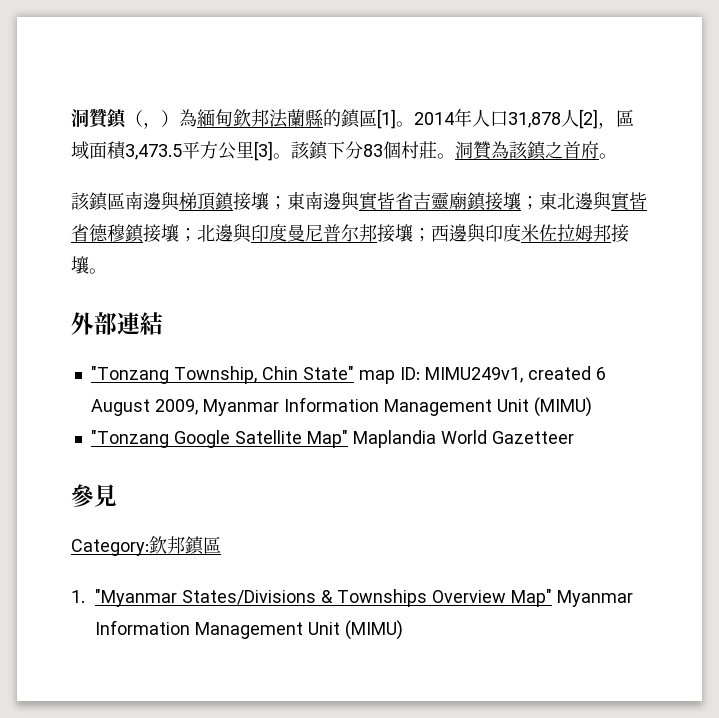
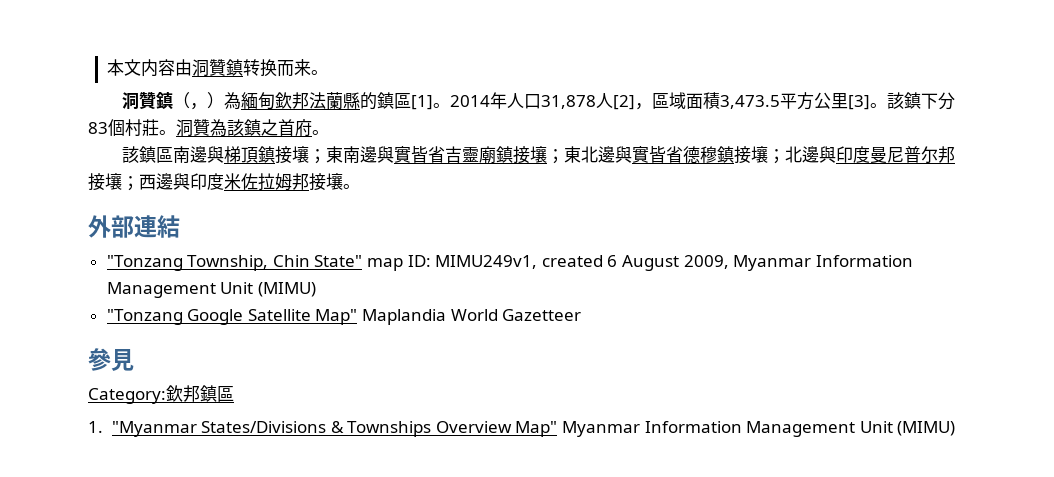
+ 本文内容由洞贊鎮转换而来。

